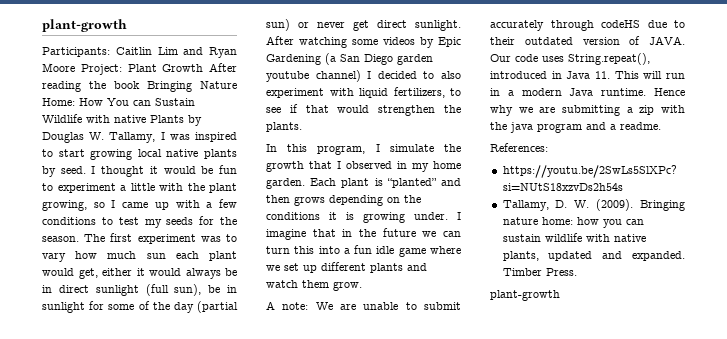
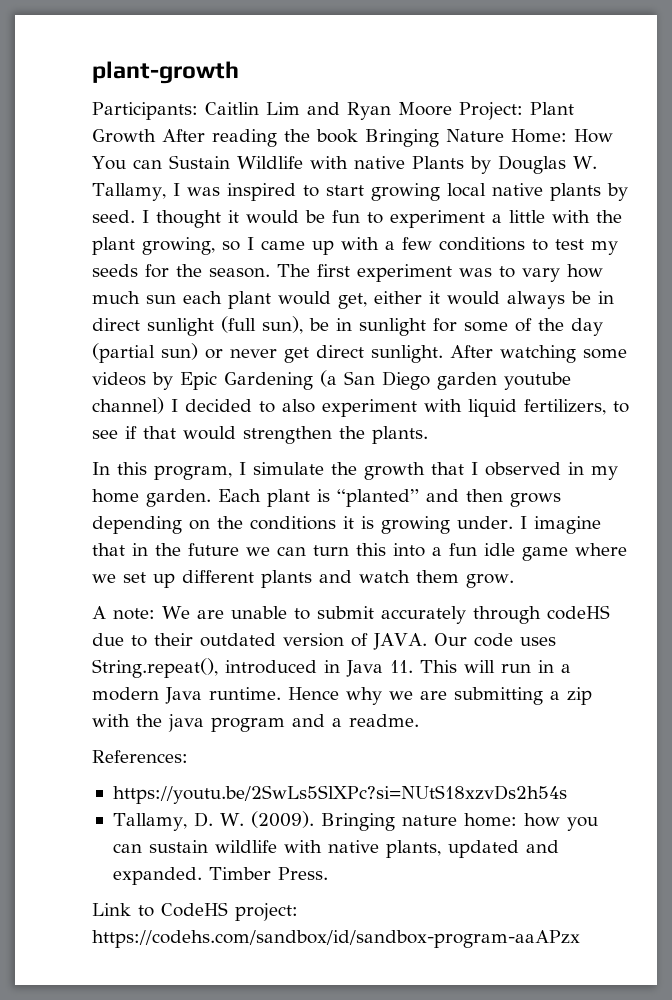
  Timber Press.
- plant-growth
+ Link to CodeHS project: https://codehs.com/sandbox/id/sandbox-program-aaAPzx

